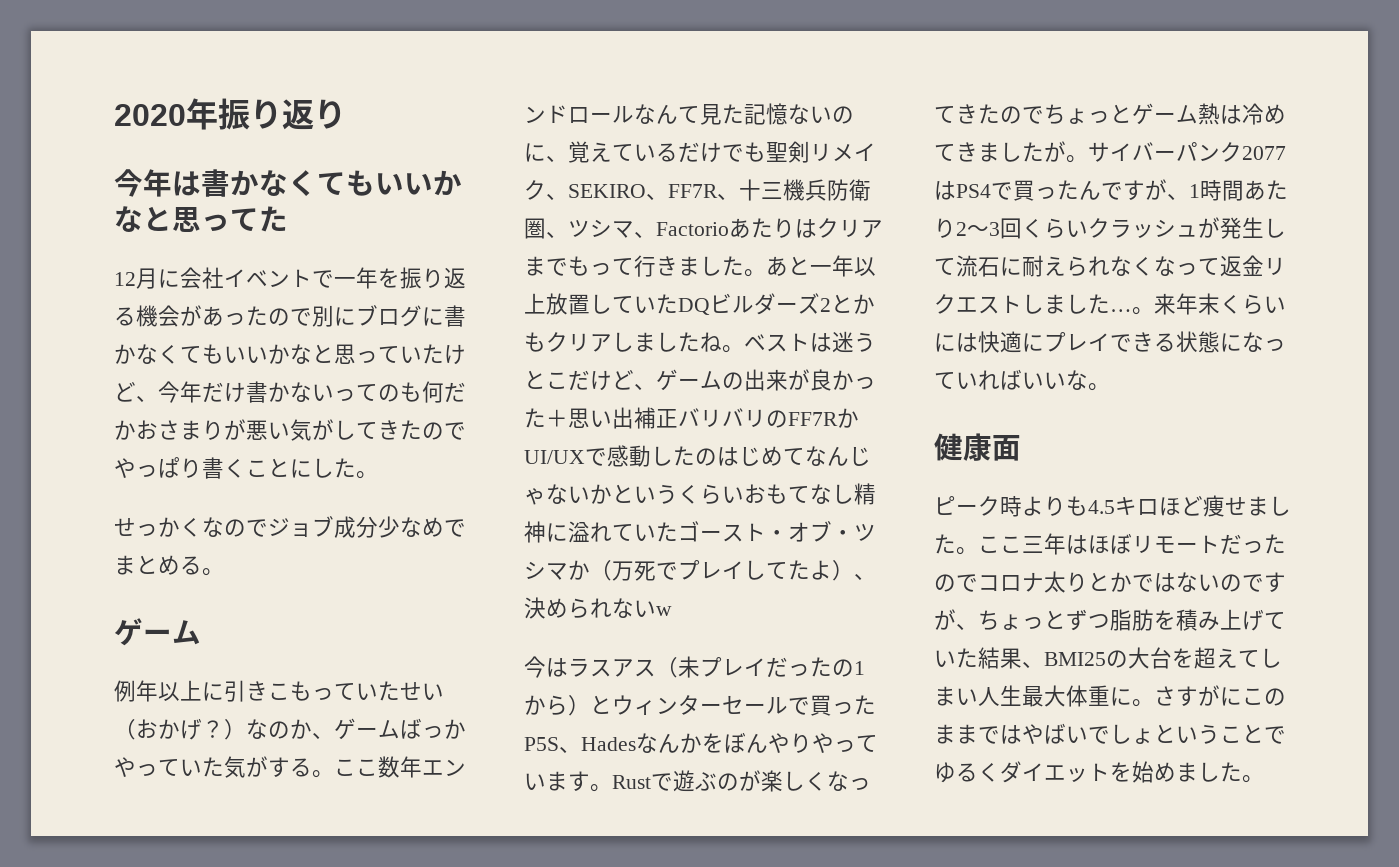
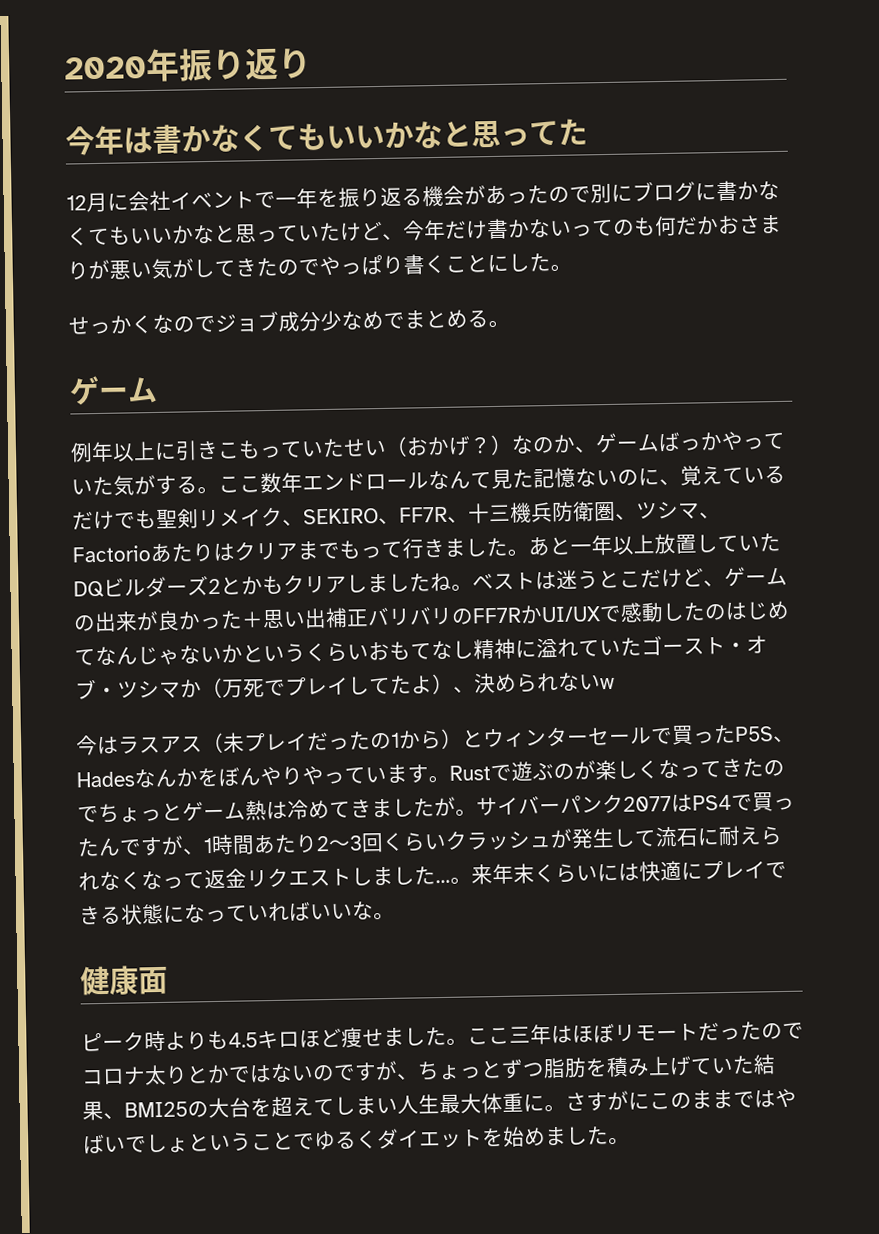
- ここ数年エンンドロールなんて見た記憶ないのに、覚えているだけでも聖剣リメイク、SEKIRO、FF7R、十三機兵防衛圏、ツシマ、Factorioあたりはクリアまでもって行きました。
+ ここ数年エンドロールなんて見た記憶ないのに、覚えているだけでも聖剣リメイク、SEKIRO、FF7R、十三機兵防衛圏、ツシマ、Factorioあたりはクリアまでもって行きました。

